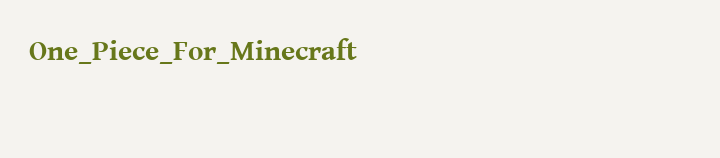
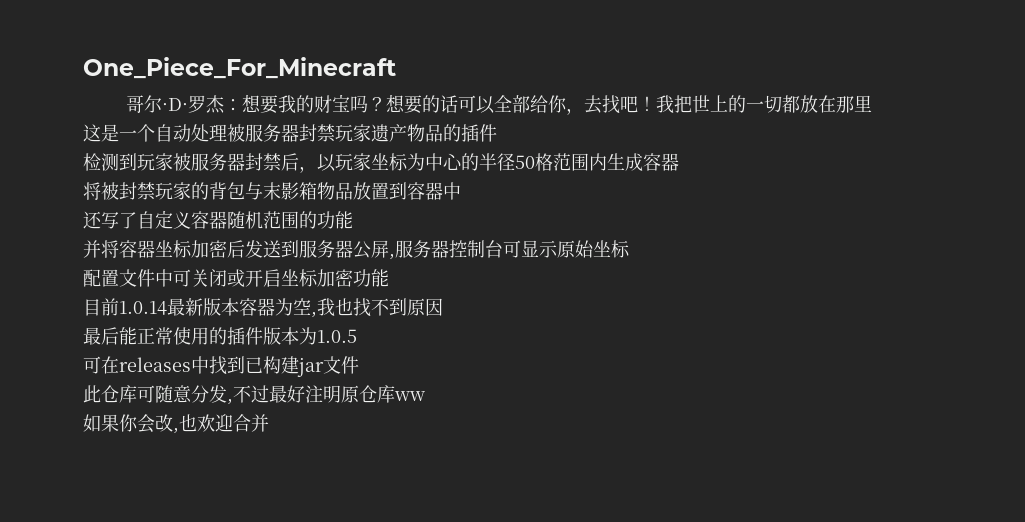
+ 哥尔·D·罗杰：想要我的财宝吗？想要的话可以全部给你，去找吧！我把世上的一切都放在那里
+ 这是一个自动处理被服务器封禁玩家遗产物品的插件
+ 检测到玩家被服务器封禁后，以玩家坐标为中心的半径50格范围内生成容器
+ 将被封禁玩家的背包与末影箱物品放置到容器中
+ 还写了自定义容器随机范围的功能
+ 并将容器坐标加密后发送到服务器公屏,服务器控制台可显示原始坐标
+ 配置文件中可关闭或开启坐标加密功能
+ 目前1.0.14最新版本容器为空,我也找不到原因
+ 最后能正常使用的插件版本为1.0.5
+ 可在releases中找到已构建jar文件
+ 此仓库可随意分发,不过最好注明原仓库ww
+ 如果你会改,也欢迎合并

